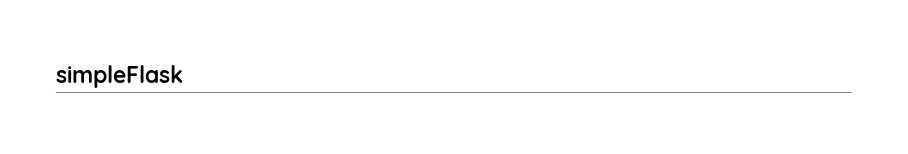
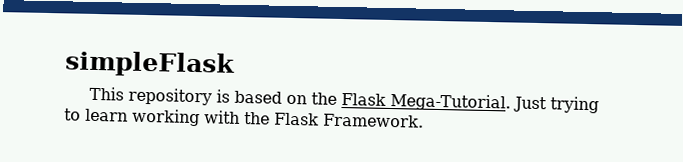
+ This repository is based on the Flask Mega-Tutorial. Just trying to learn working with the Flask Framework.

